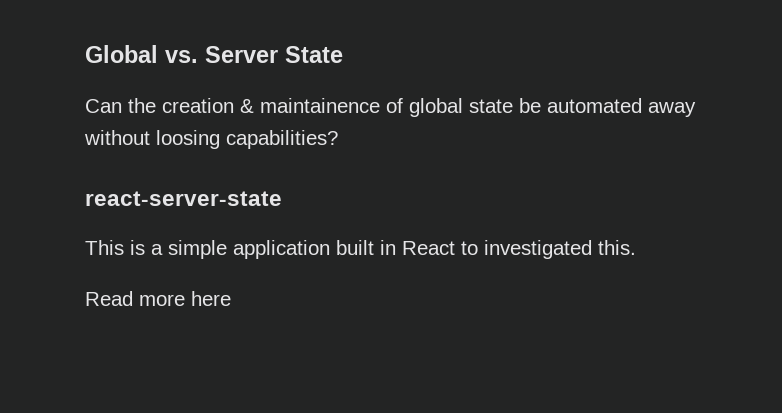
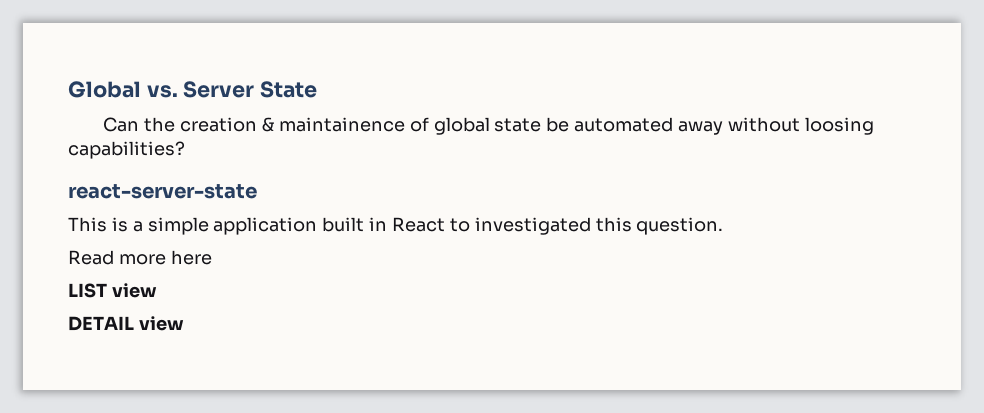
- This is a simple application built in React to investigated this.
+ This is a simple application built in React to investigated this question.
+ LIST view
+ DETAIL view

